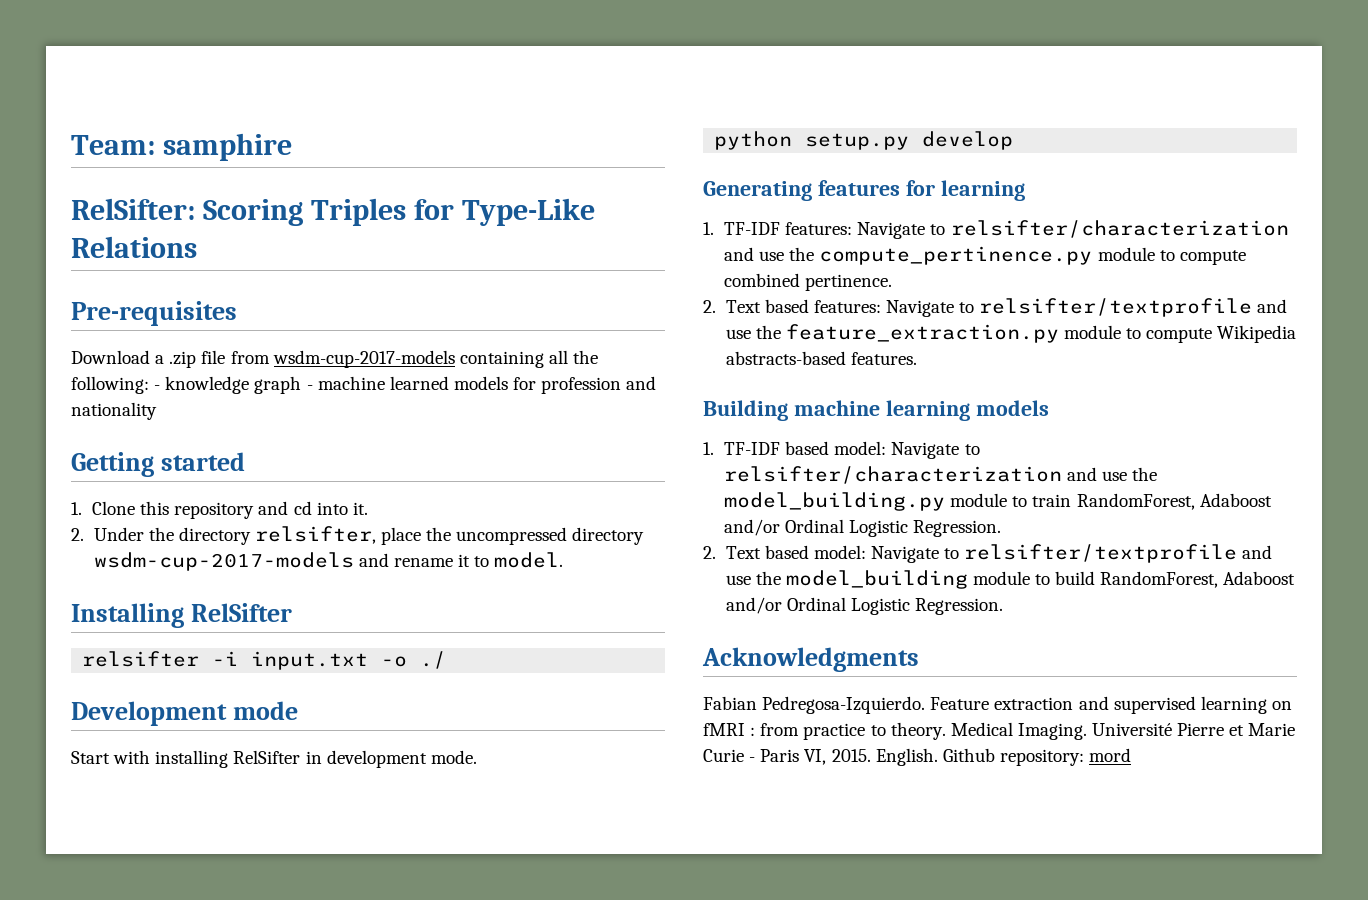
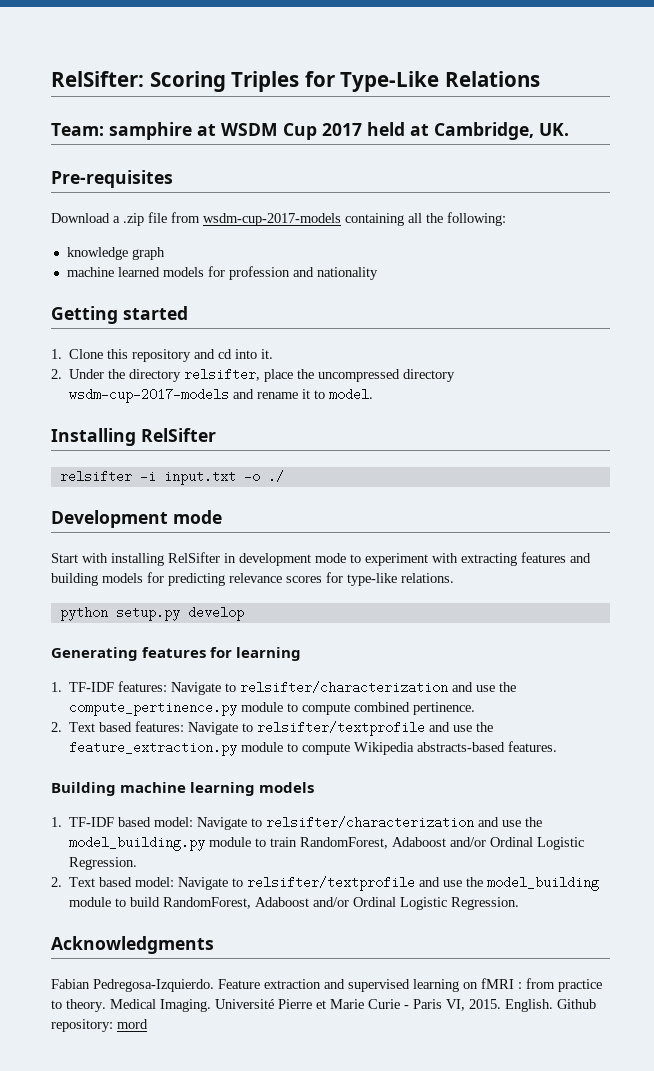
- Team: samphire
+ Team: samphire at WSDM Cup 2017 held at Cambridge, UK.
- Download a .zip file from wsdm-cup-2017-models containing all the following: - knowledge graph - machine learned models for profession and nationality
+ Download a .zip file from wsdm-cup-2017-models containing all the following:
+ knowledge graph
+ machine learned models for profession and nationality
- Start with installing RelSifter in development mode.
+ Start with installing RelSifter in development mode to experiment with extracting features and building models for predicting relevance scores for type-like relations.

